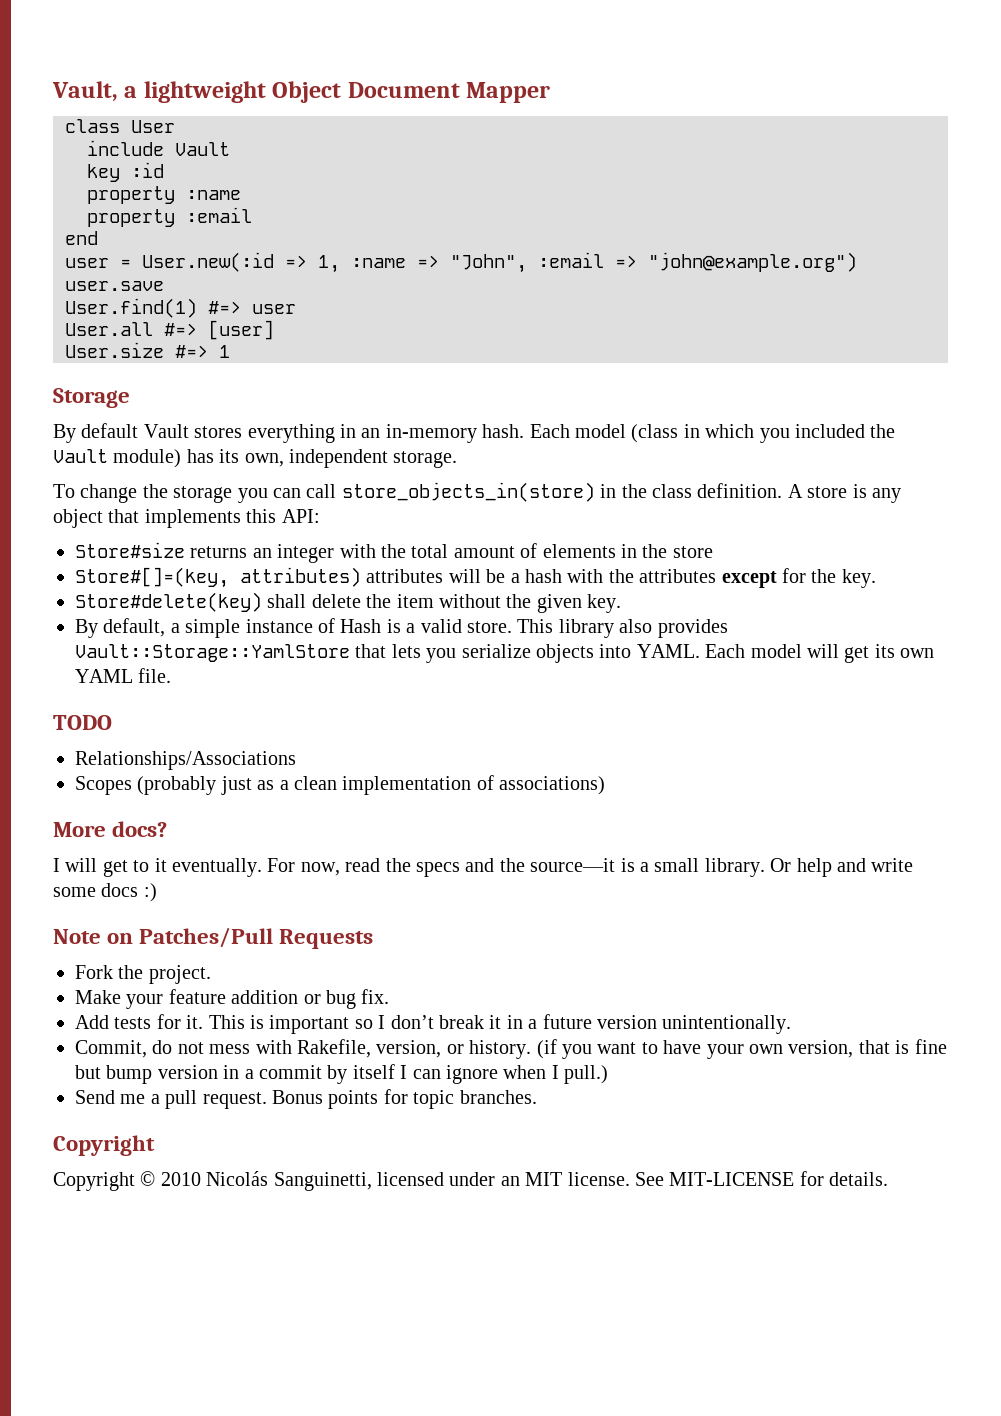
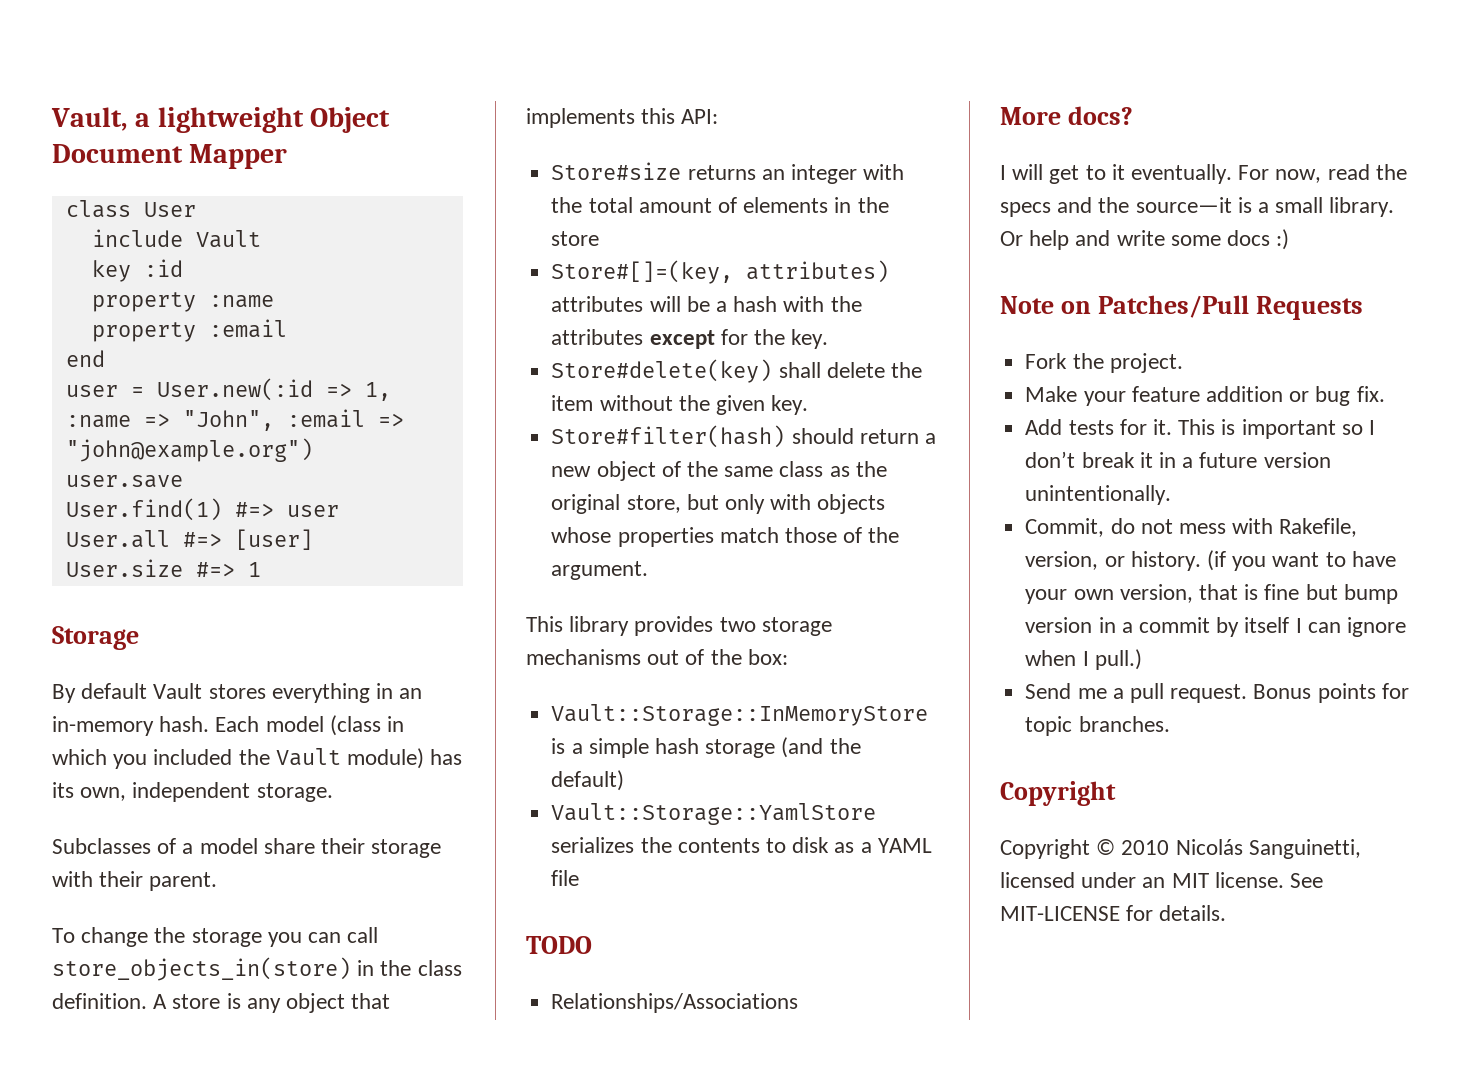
+ Subclasses of a model share their storage with their parent.
- By default, a simple instance of Hash is a valid store. This library also provides Vault::Storage::YamlStore that lets you serialize objects into YAML. Each model will get its own YAML file.
+ Store#filter(hash) should return a new object of the same class as the original store, but only with objects whose properties match those of the argument.
+ This library provides two storage mechanisms out of the box:
+ Vault::Storage::InMemoryStore is a simple hash storage (and the default)
+ Vault::Storage::YamlStore serializes the contents to disk as a YAML file
  TODO
  Relationships/Associations
- Scopes (probably just as a clean implementation of associations)

